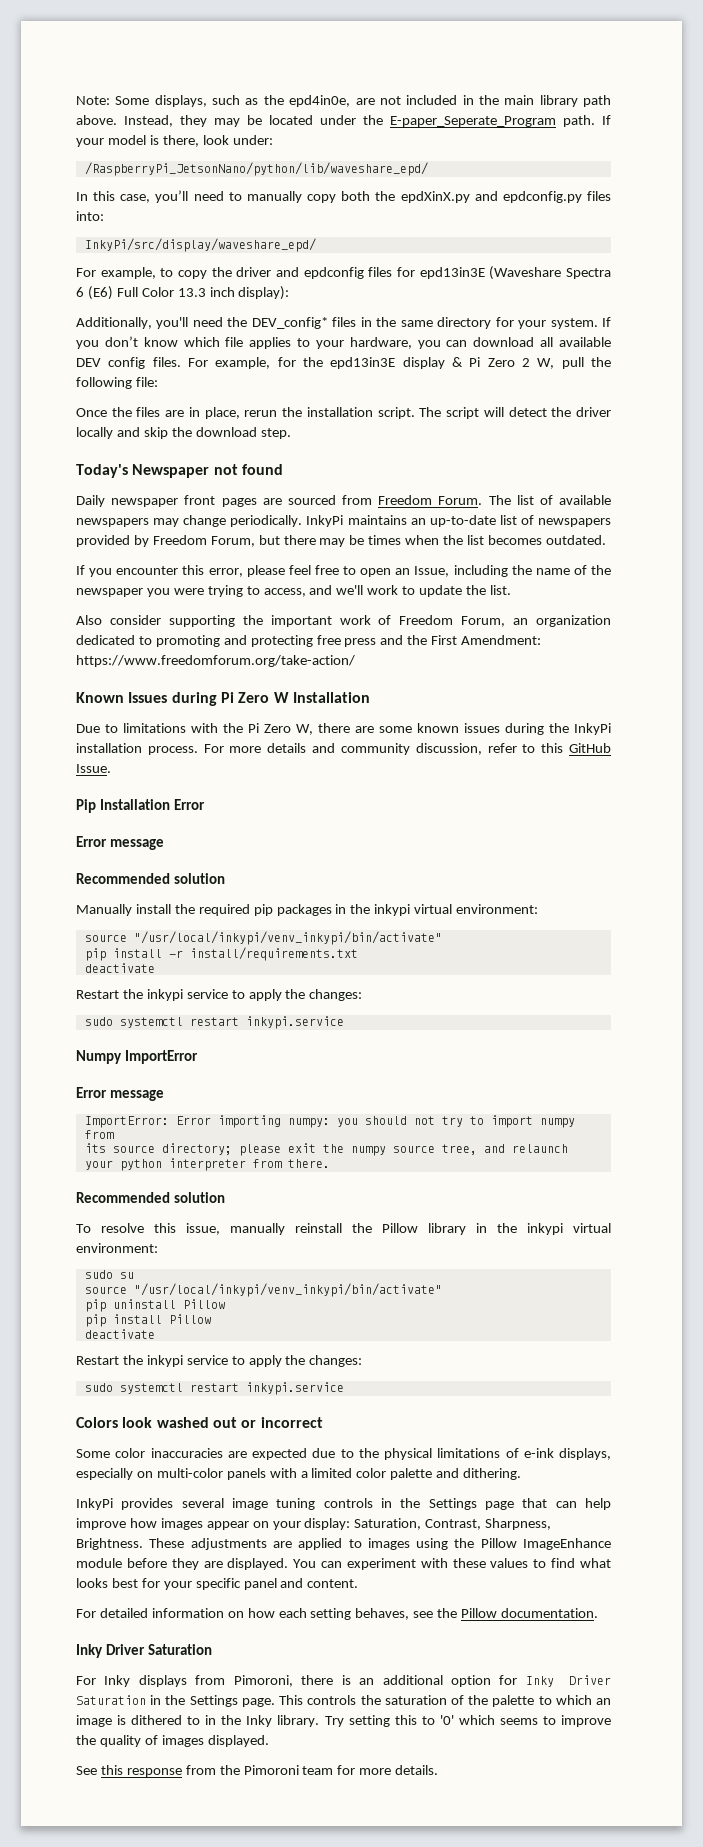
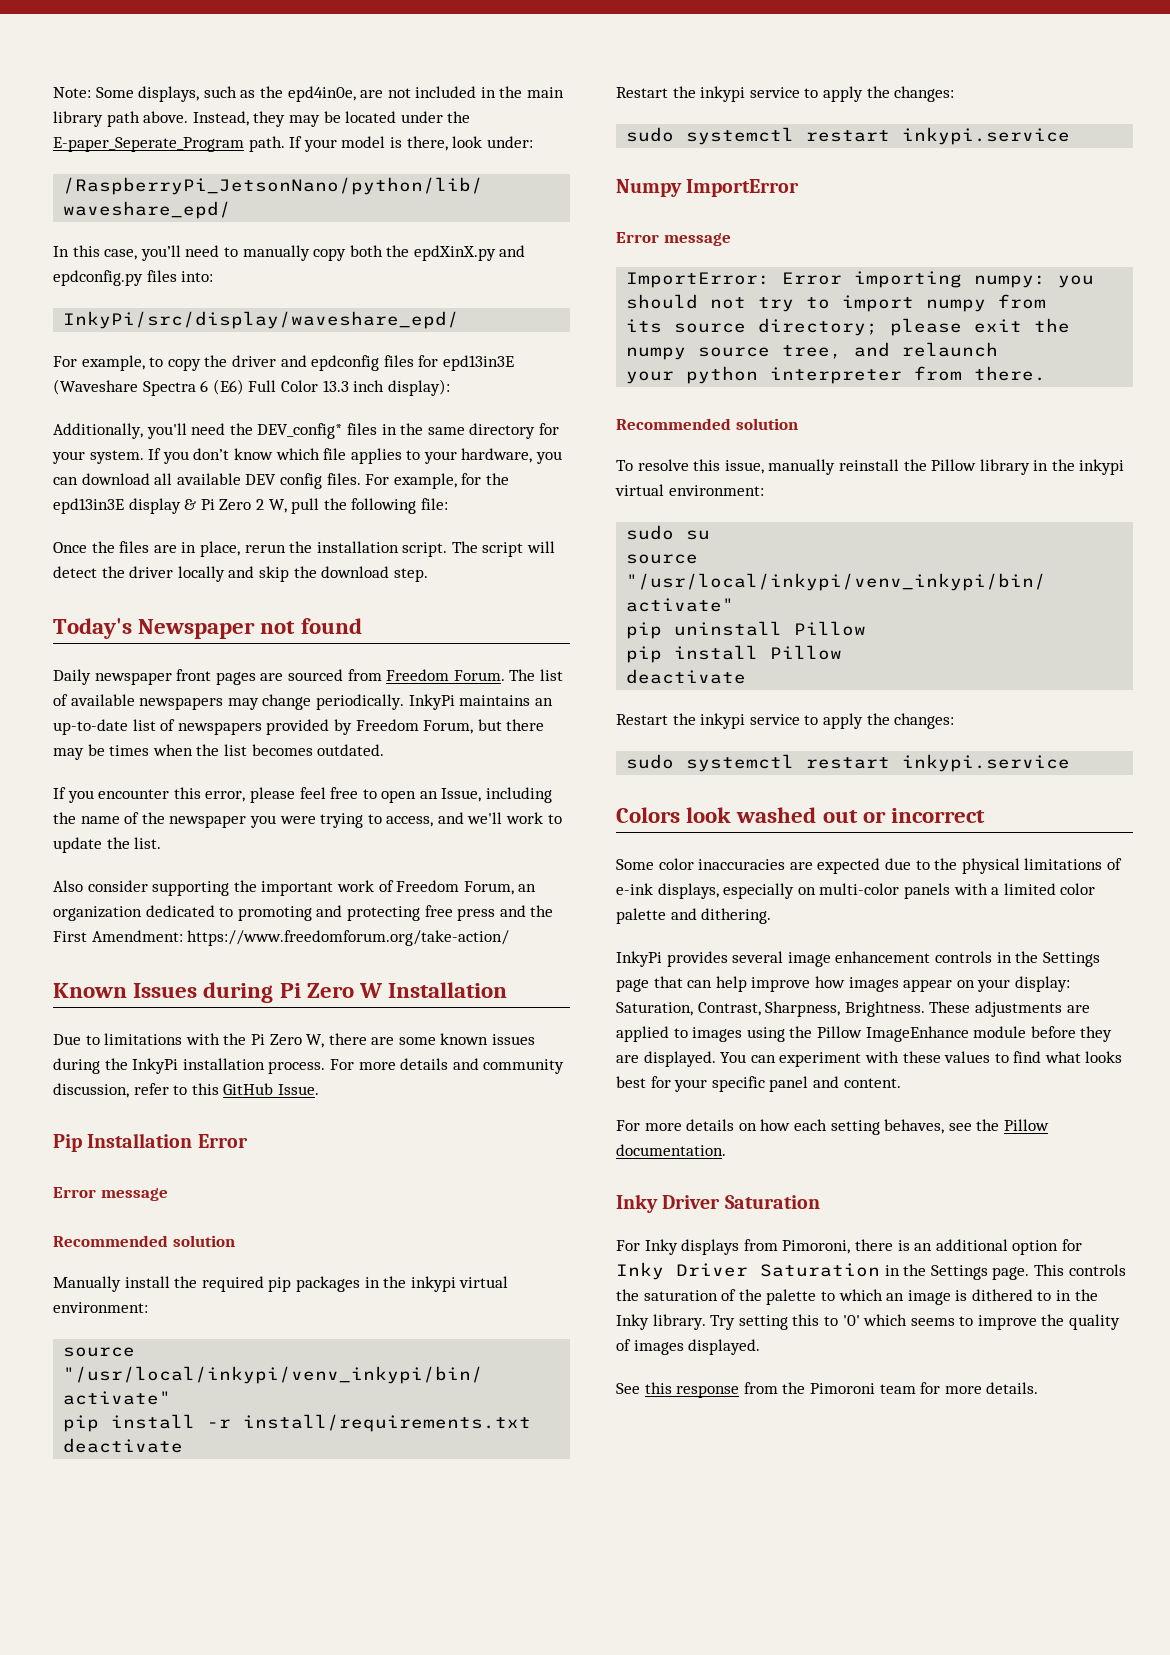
- InkyPi provides several image tuning controls in the Settings page that can help improve how images appear on your display: Saturation, Contrast, Sharpness, Brightness.
+ InkyPi provides several image enhancement controls in the Settings page that can help improve how images appear on your display: Saturation, Contrast, Sharpness, Brightness.
- For detailed information on how each setting behaves, see the Pillow documentation.
+ For more details on how each setting behaves, see the Pillow documentation.

